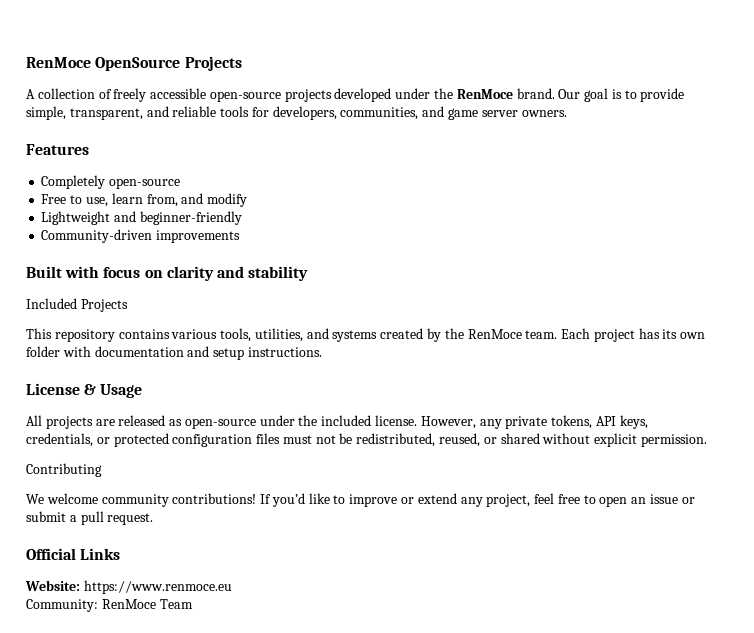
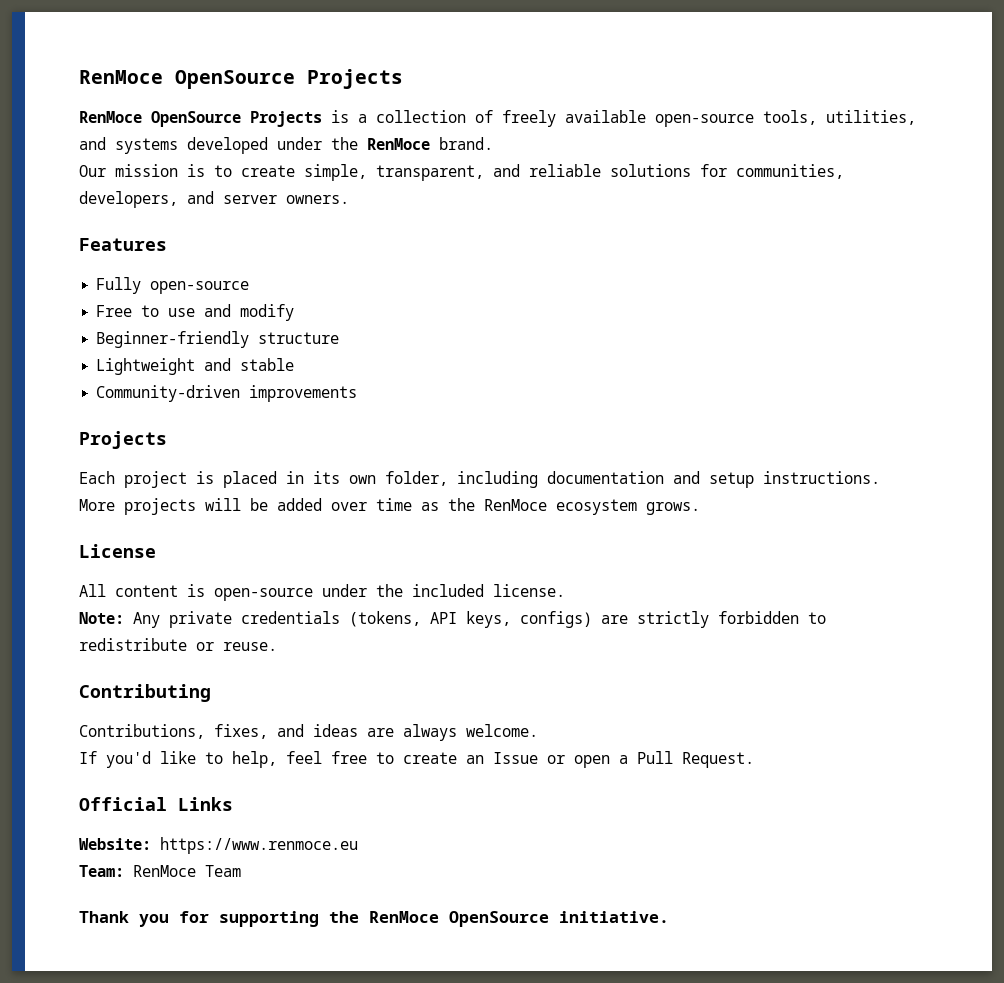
- A collection of freely accessible open-source projects developed under the RenMoce brand. Our goal is to provide simple, transparent, and reliable tools for developers, communities, and game server owners.
+ RenMoce OpenSource Projects is a collection of freely available open-source tools, utilities, and systems developed under the RenMoce brand.
+ Our mission is to create simple, transparent, and reliable solutions for communities, developers, and server owners.
- Completely open-source
+ Fully open-source
- Free to use, learn from, and modify
+ Free to use and modify
+ Beginner-friendly structure
- Lightweight and beginner-friendly
+ Lightweight and stable
  Community-driven improvements
- Built with focus on clarity and stability
- Included Projects
- This repository contains various tools, utilities, and systems created by the RenMoce team. Each project has its own folder with documentation and setup instructions.
+ Projects
+ Each project is placed in its own folder, including documentation and setup instructions.
+ More projects will be added over time as the RenMoce ecosystem grows.
- License & Usage
+ License
- All projects are released as open-source under the included license. However, any private tokens, API keys, credentials, or protected configuration files must not be redistributed, reused, or shared without explicit permission.
+ All content is open-source under the included license.
+ Note: Any private credentials (tokens, API keys, configs) are strictly forbidden to redistribute or reuse.
  Contributing
- We welcome community contributions! If you’d like to improve or extend any project, feel free to open an issue or submit a pull request.
+ Contributions, fixes, and ideas are always welcome.
+ If you'd like to help, feel free to create an Issue or open a Pull Request.
- Community: RenMoce Team
+ Team: RenMoce Team
+ Thank you for supporting the RenMoce OpenSource initiative.

